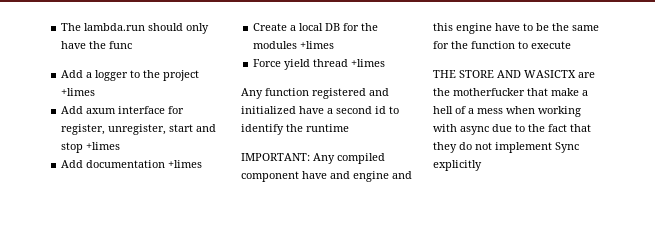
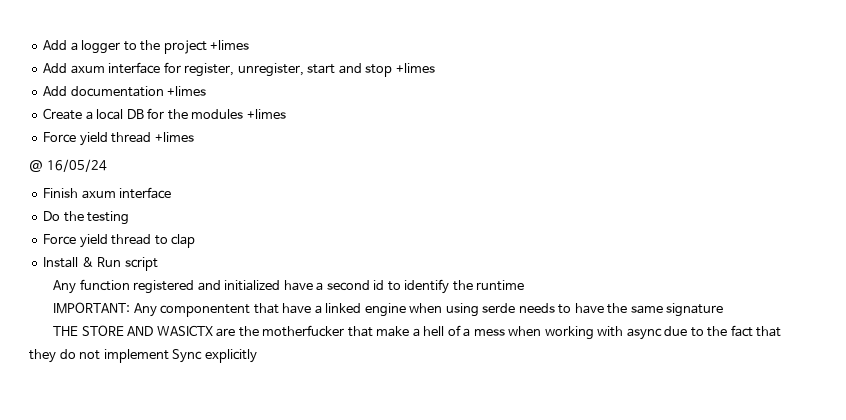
- The lambda.run should only have the func
+ @ 16/05/24
+ Finish axum interface
+ Do the testing
+ Force yield thread to clap
+ Install & Run script
- IMPORTANT: Any compiled component have and engine and this engine have to be the same for the function to execute
+ IMPORTANT: Any componentent that have a linked engine when using serde needs to have the same signature

